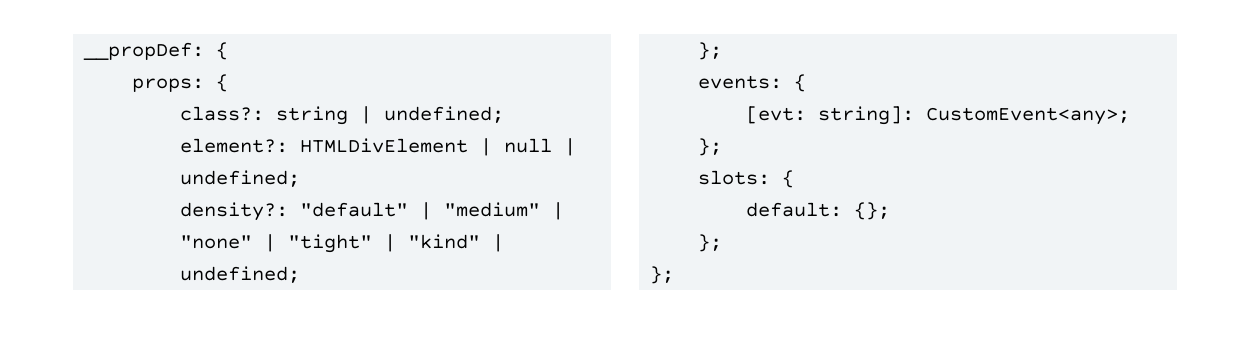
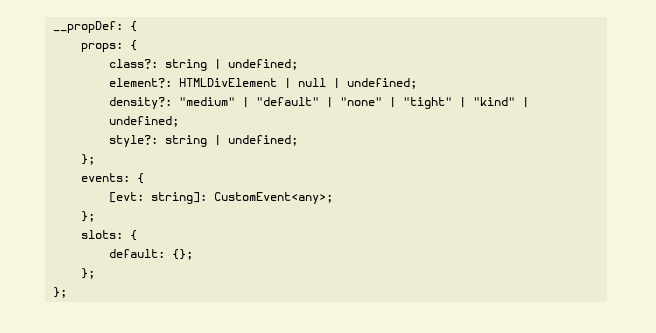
- density?: "default" | "medium" | "none" | "tight" | "kind" | undefined;
+ density?: "medium" | "default" | "none" | "tight" | "kind" | undefined;
+ style?: string | undefined;

